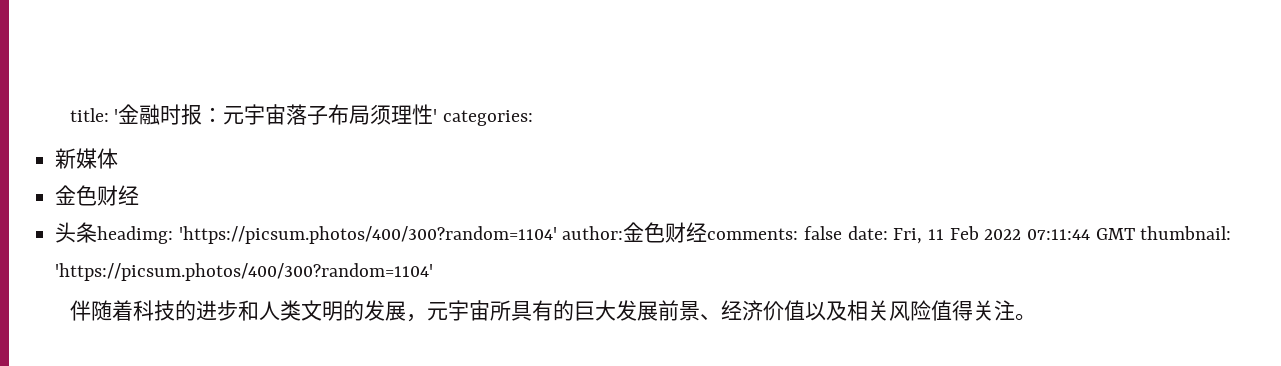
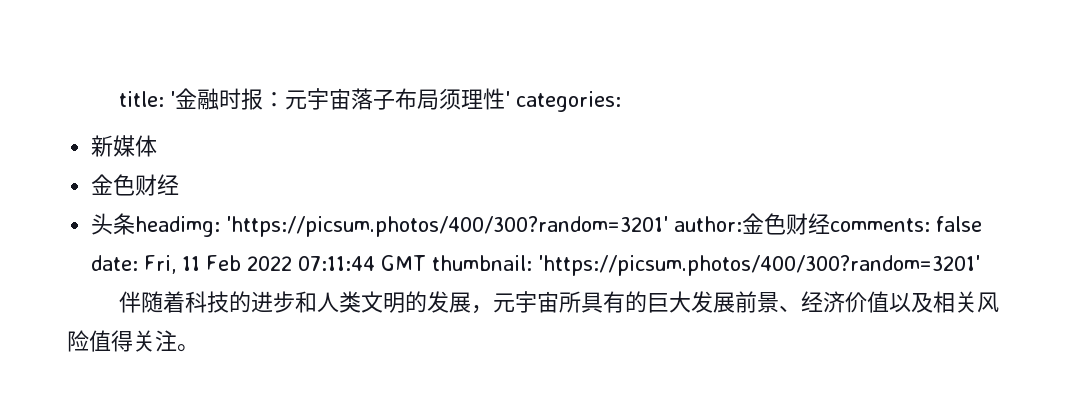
- 头条headimg: 'https://picsum.photos/400/300?random=1104' author:金色财经comments: false date: Fri, 11 Feb 2022 07:11:44 GMT thumbnail: 'https://picsum.photos/400/300?random=1104'
+ 头条headimg: 'https://picsum.photos/400/300?random=3201' author:金色财经comments: false date: Fri, 11 Feb 2022 07:11:44 GMT thumbnail: 'https://picsum.photos/400/300?random=3201'

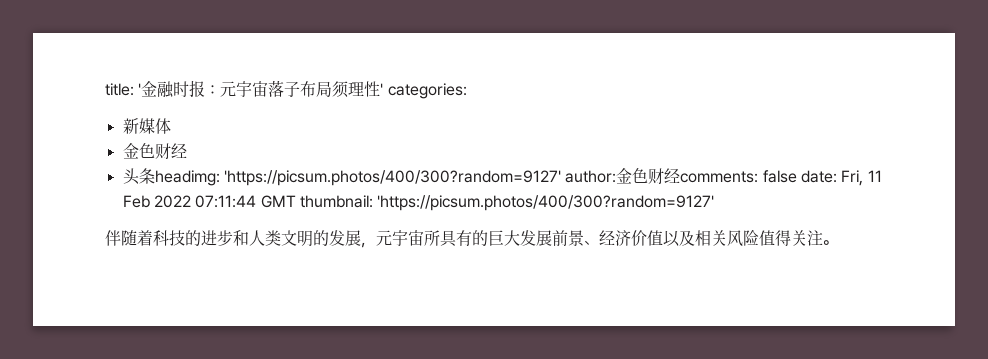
- 头条headimg: 'https://picsum.photos/400/300?random=3201' author:金色财经comments: false date: Fri, 11 Feb 2022 07:11:44 GMT thumbnail: 'https://picsum.photos/400/300?random=3201'
+ 头条headimg: 'https://picsum.photos/400/300?random=9127' author:金色财经comments: false date: Fri, 11 Feb 2022 07:11:44 GMT thumbnail: 'https://picsum.photos/400/300?random=9127'

